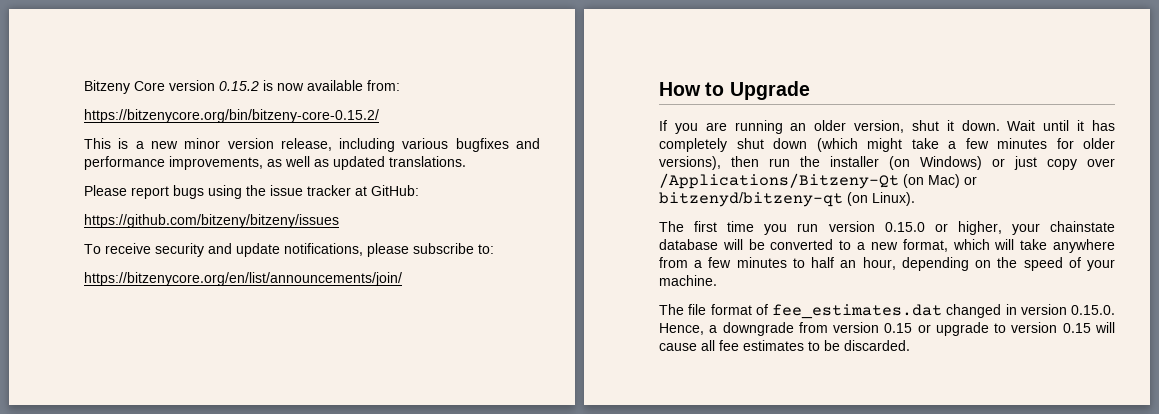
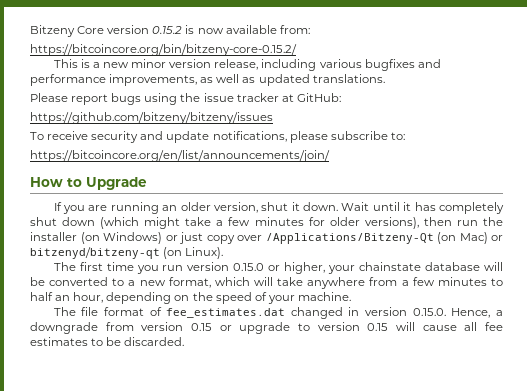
- https://bitzenycore.org/bin/bitzeny-core-0.15.2/
+ https://bitcoincore.org/bin/bitzeny-core-0.15.2/
- https://bitzenycore.org/en/list/announcements/join/
+ https://bitcoincore.org/en/list/announcements/join/

